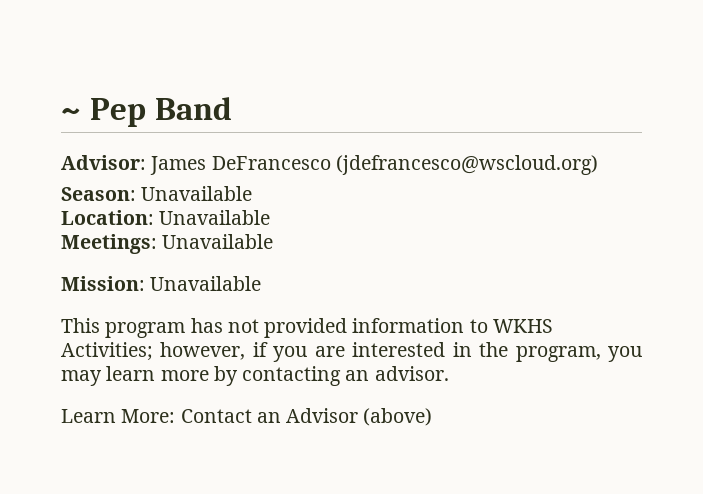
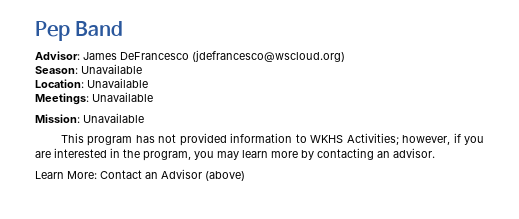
- ~ Pep Band
+ Pep Band

